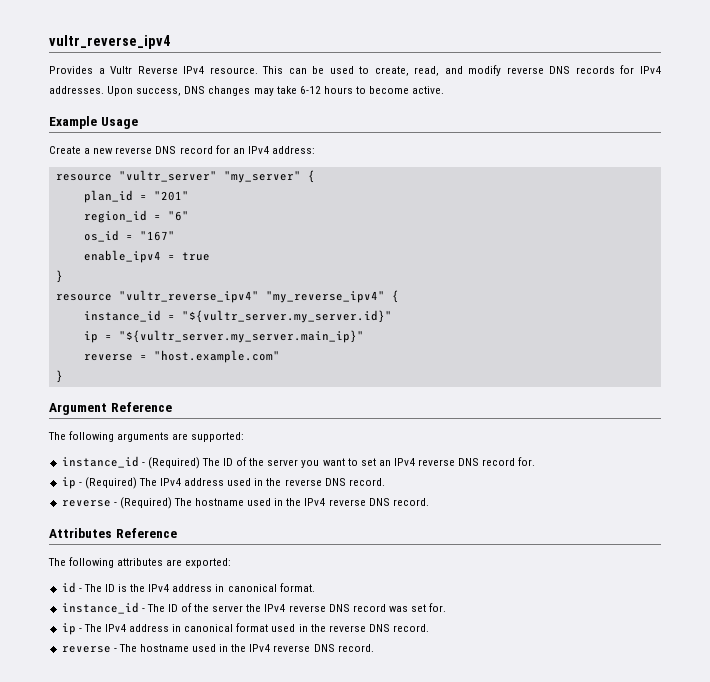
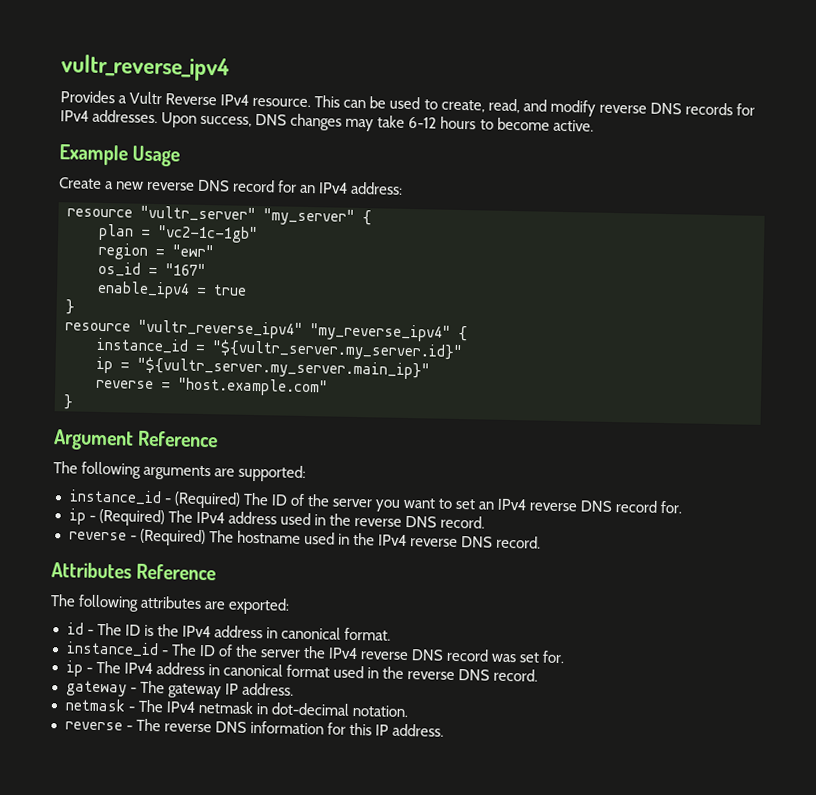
- plan_id = "201"
- region_id = "6"
+ plan = "vc2-1c-1gb"
+ region = "ewr"
- reverse - The hostname used in the IPv4 reverse DNS record.
+ gateway - The gateway IP address.
+ netmask - The IPv4 netmask in dot-decimal notation.
+ reverse - The reverse DNS information for this IP address.

